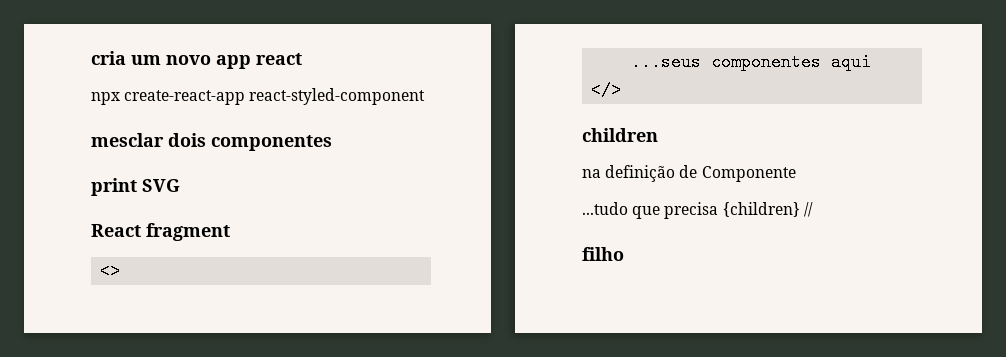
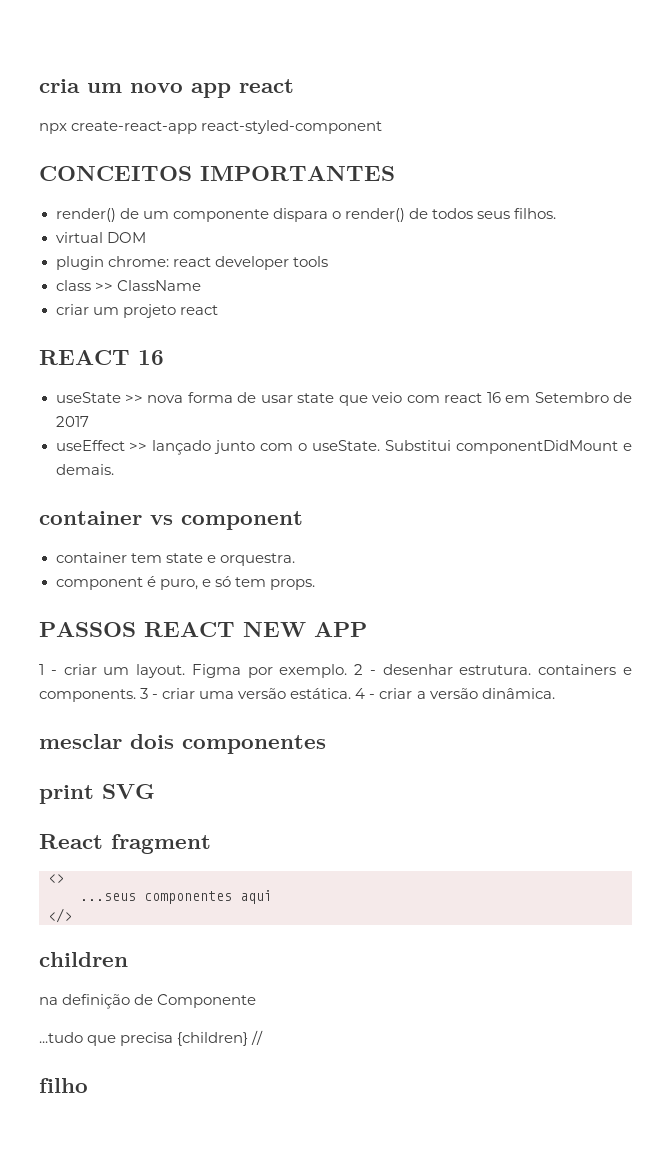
+ CONCEITOS IMPORTANTES
+ render() de um componente dispara o render() de todos seus filhos.
+ virtual DOM
+ plugin chrome: react developer tools
+ class >> ClassName
+ criar um projeto react
+ REACT 16
+ useState >> nova forma de usar state que veio com react 16 em Setembro de 2017
+ useEffect >> lançado junto com o useState. Substitui componentDidMount e demais.
+ container vs component
+ container tem state e orquestra.
+ component é puro, e só tem props.
+ PASSOS REACT NEW APP
+ 1 - criar um layout. Figma por exemplo. 2 - desenhar estrutura. containers e components. 3 - criar uma versão estática. 4 - criar a versão dinâmica.

